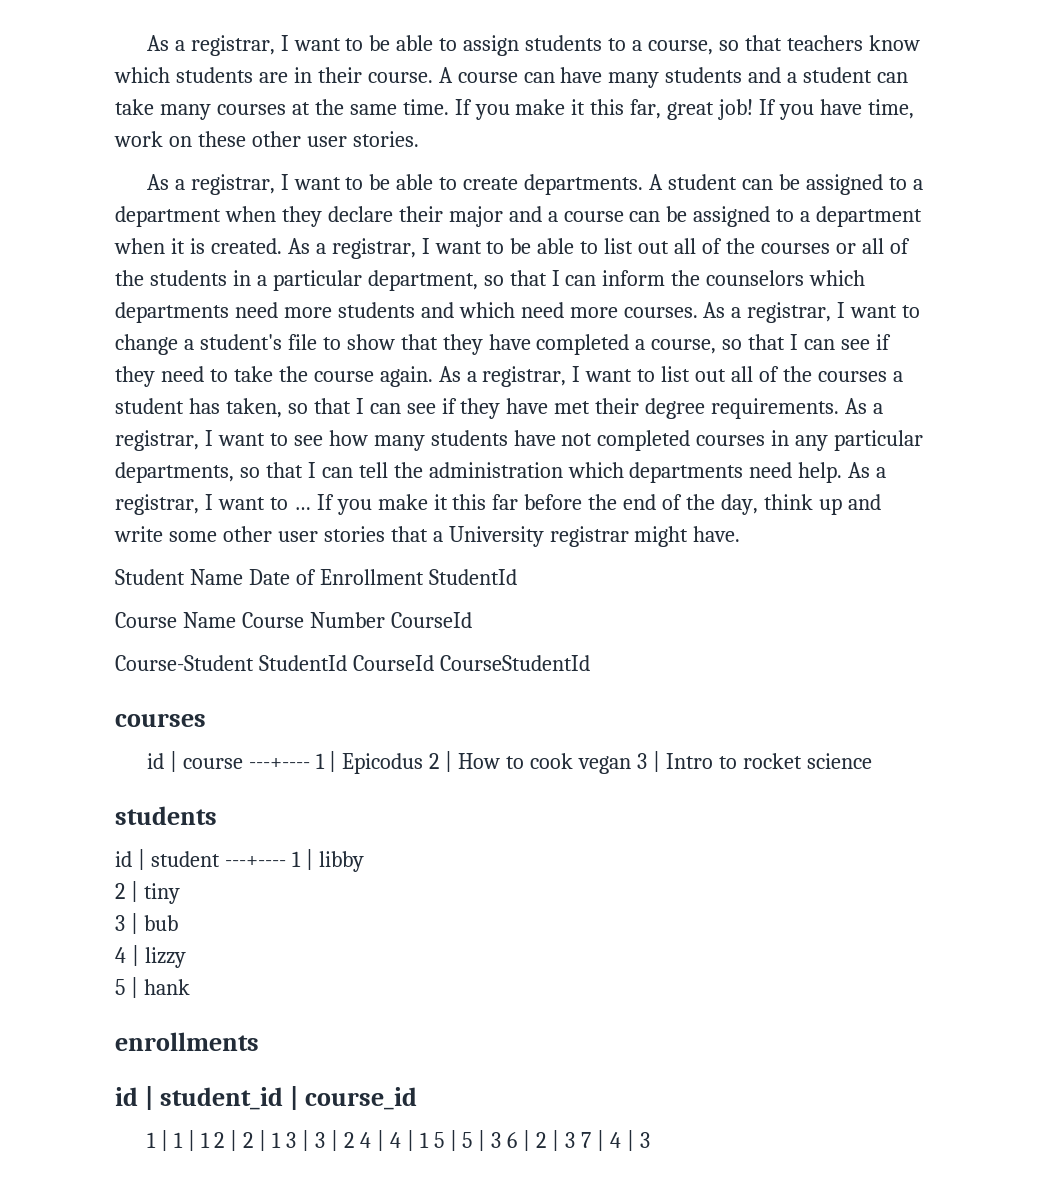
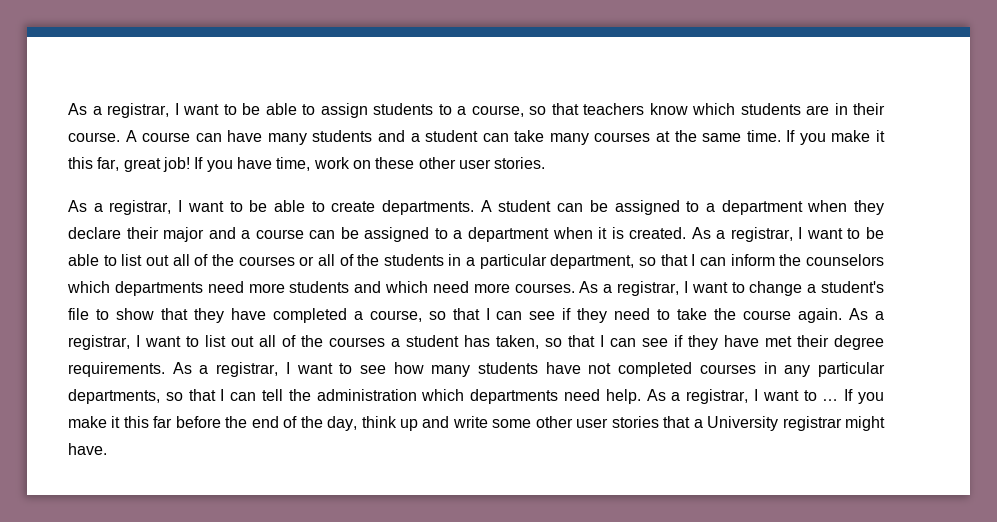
- Student Name Date of Enrollment StudentId
- Course Name Course Number CourseId
- Course-Student StudentId CourseId CourseStudentId
- courses
- id | course ---+---- 1 | Epicodus 2 | How to cook vegan 3 | Intro to rocket science
- students
- id | student ---+---- 1 | libby
- 2 | tiny
- 3 | bub
- 4 | lizzy
- 5 | hank
- enrollments
- id | student_id | course_id
- 1 | 1 | 1 2 | 2 | 1 3 | 3 | 2 4 | 4 | 1 5 | 5 | 3 6 | 2 | 3 7 | 4 | 3

